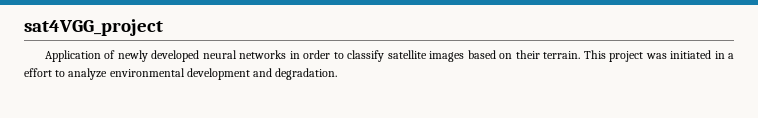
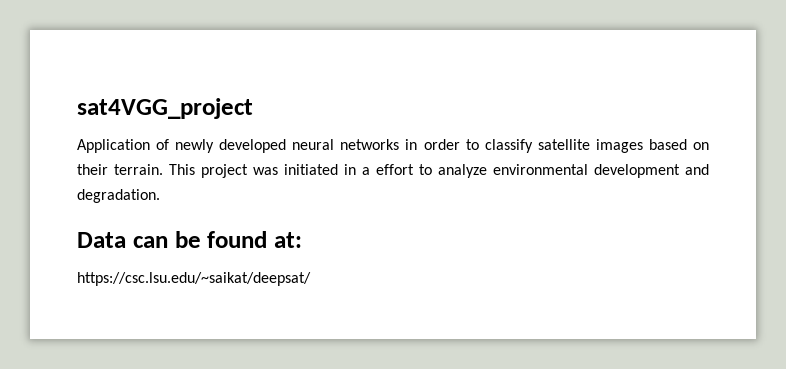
+ Data can be found at:
+ https://csc.lsu.edu/~saikat/deepsat/

